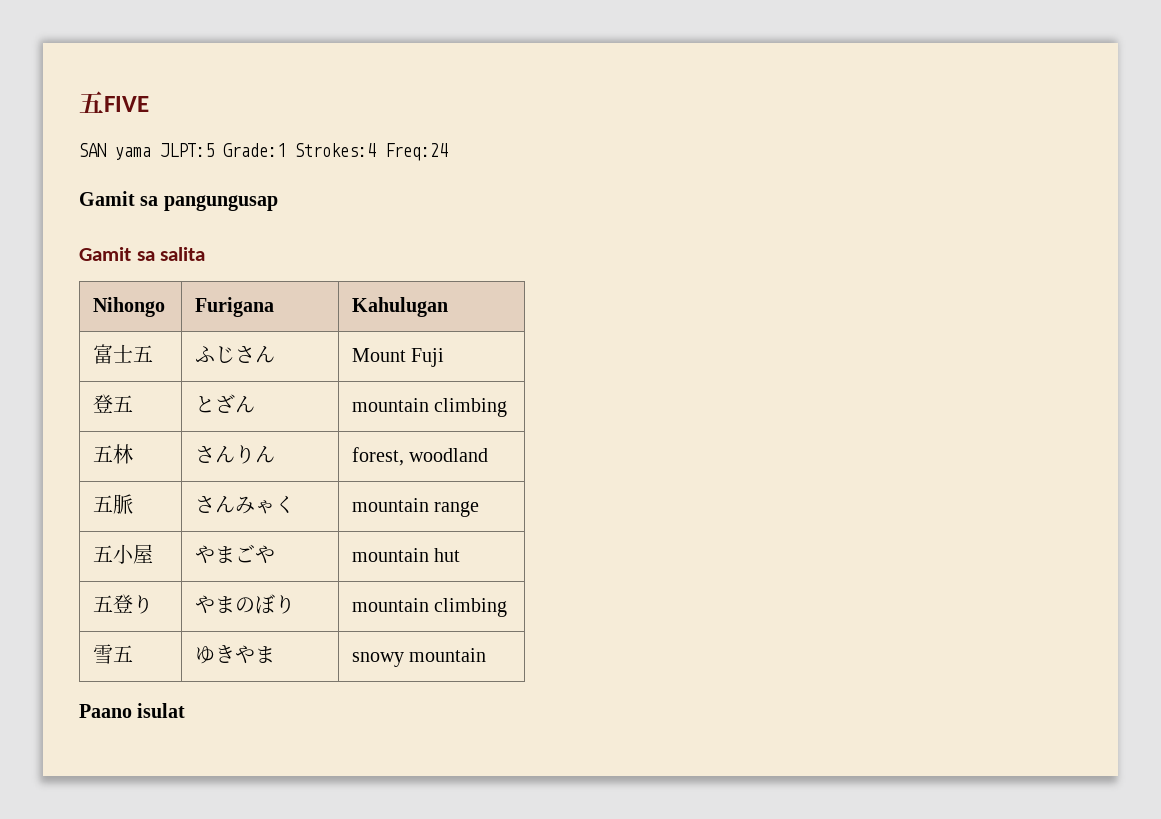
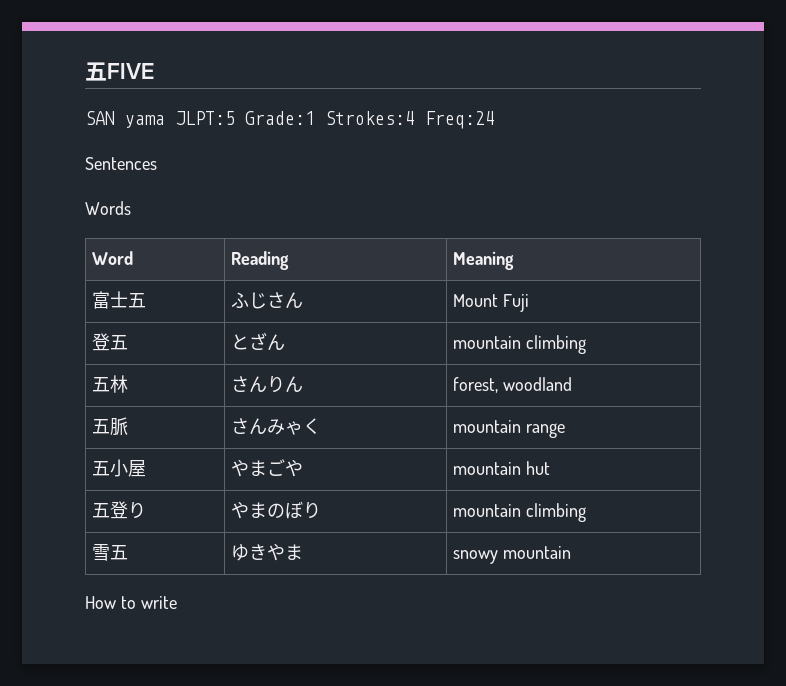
- Gamit sa pangungusap
- Gamit sa salita
- Nihongo | Furigana | Kahulugan
+ Sentences
+ Words
+ Word | Reading | Meaning
- Paano isulat
+ How to write

